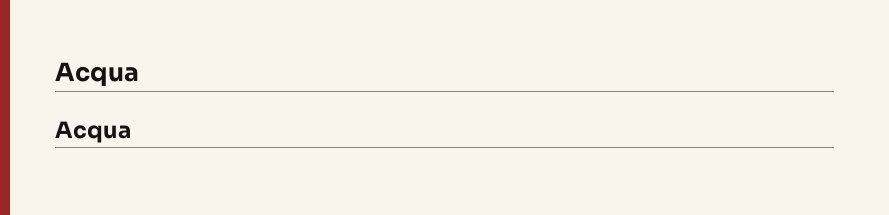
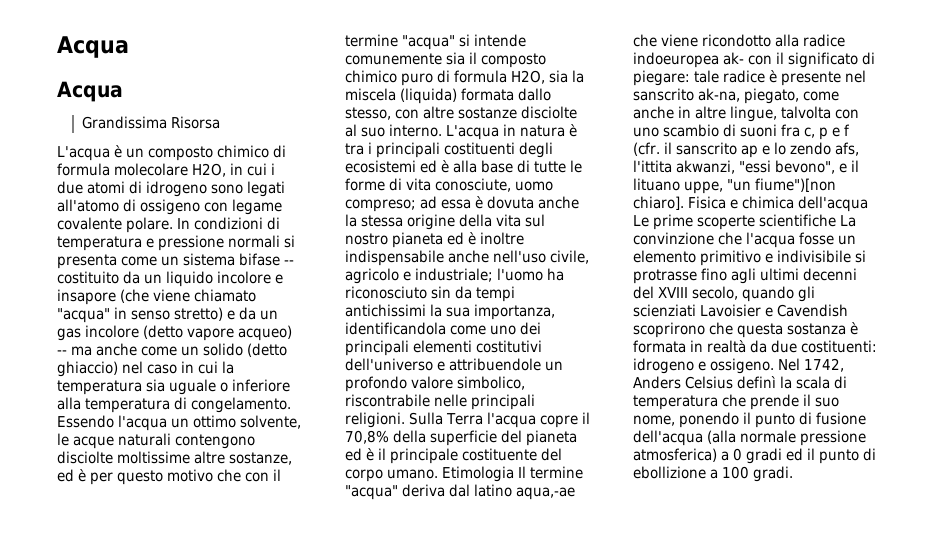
+ Grandissima Risorsa
+ L'acqua è un composto chimico di formula molecolare H2O, in cui i due atomi di idrogeno sono legati all'atomo di ossigeno con legame covalente polare. In condizioni di temperatura e pressione normali si presenta come un sistema bifase -- costituito da un liquido incolore e insapore (che viene chiamato "acqua" in senso stretto) e da un gas incolore (detto vapore acqueo) -- ma anche come un solido (detto ghiaccio) nel caso in cui la temperatura sia uguale o inferiore alla temperatura di congelamento. Essendo l'acqua un ottimo solvente, le acque naturali contengono disciolte moltissime altre sostanze, ed è per questo motivo che con il termine "acqua" si intende comunemente sia il composto chimico puro di formula H2O, sia la miscela (liquida) formata dallo stesso, con altre sostanze disciolte al suo interno. L'acqua in natura è tra i principali costituenti degli ecosistemi ed è alla base di tutte le forme di vita conosciute, uomo compreso; ad essa è dovuta anche la stessa origine della vita sul nostro pianeta ed è inoltre indispensabile anche nell'uso civile, agricolo e industriale; l'uomo ha riconosciuto sin da tempi antichissimi la sua importanza, identificandola come uno dei principali elementi costitutivi dell'universo e attribuendole un profondo valore simbolico, riscontrabile nelle principali religioni. Sulla Terra l'acqua copre il 70,8% della superficie del pianeta ed è il principale costituente del corpo umano. Etimologia Il termine "acqua" deriva dal latino aqua,-ae che viene ricondotto alla radice indoeuropea ak- con il significato di piegare: tale radice è presente nel sanscrito ak-na, piegato, come anche in altre lingue, talvolta con uno scambio di suoni fra c, p e f (cfr. il sanscrito ap e lo zendo afs, l'ittita akwanzi, "essi bevono", e il lituano uppe, "un fiume")[non chiaro]. Fisica e chimica dell'acqua Le prime scoperte scientifiche La convinzione che l'acqua fosse un elemento primitivo e indivisibile si protrasse fino agli ultimi decenni del XVIII secolo, quando gli scienziati Lavoisier e Cavendish scoprirono che questa sostanza è formata in realtà da due costituenti: idrogeno e ossigeno. Nel 1742, Anders Celsius definì la scala di temperatura che prende il suo nome, ponendo il punto di fusione dell'acqua (alla normale pressione atmosferica) a 0 gradi ed il punto di ebollizione a 100 gradi.

